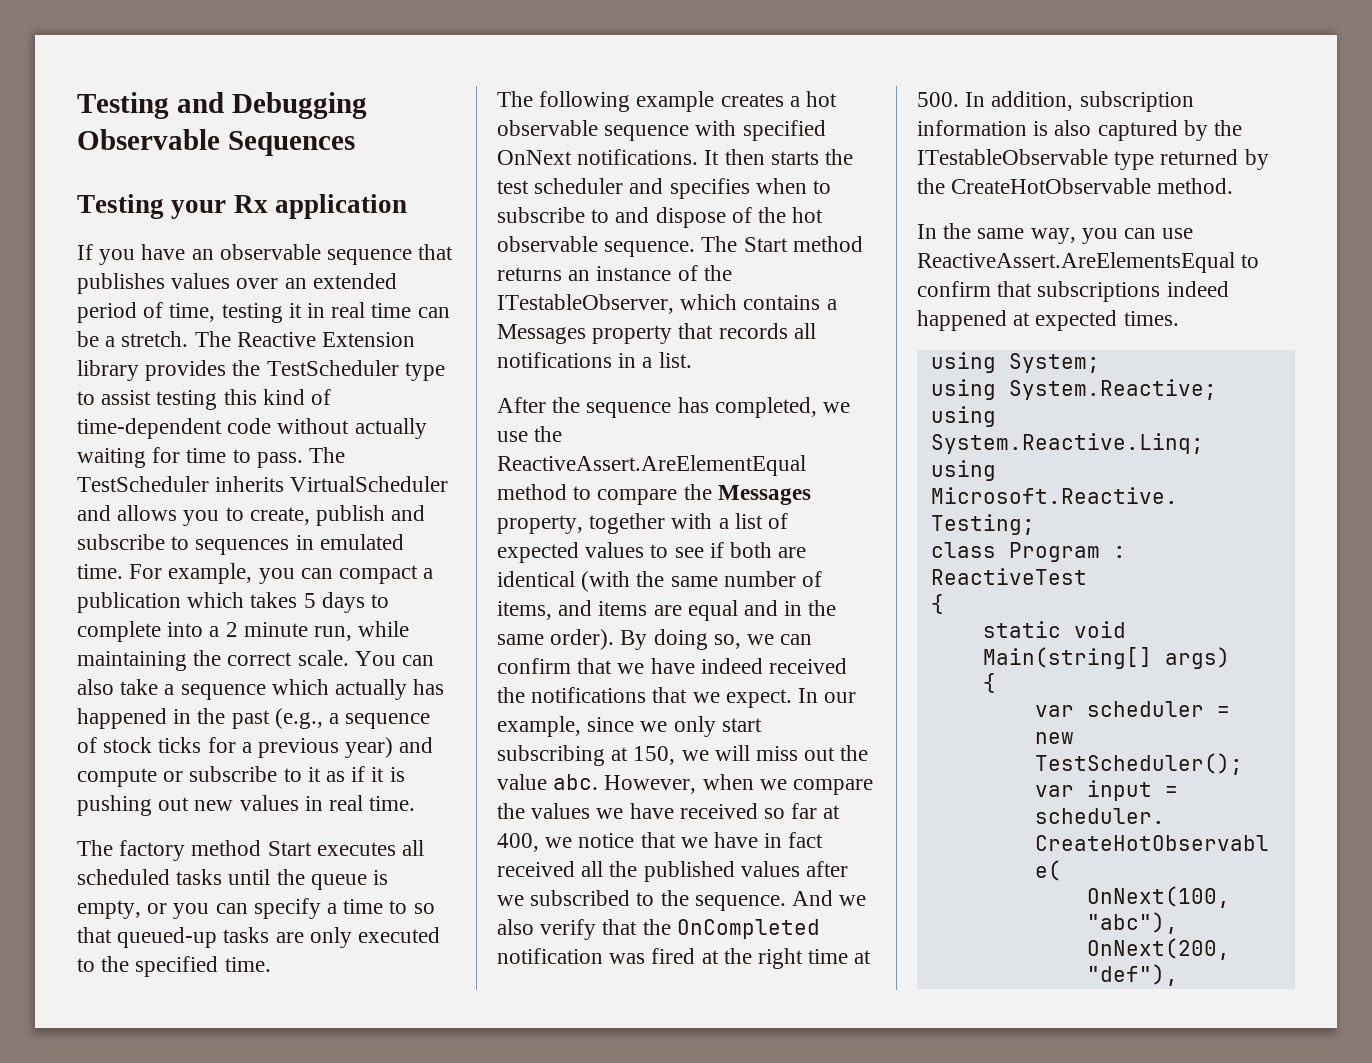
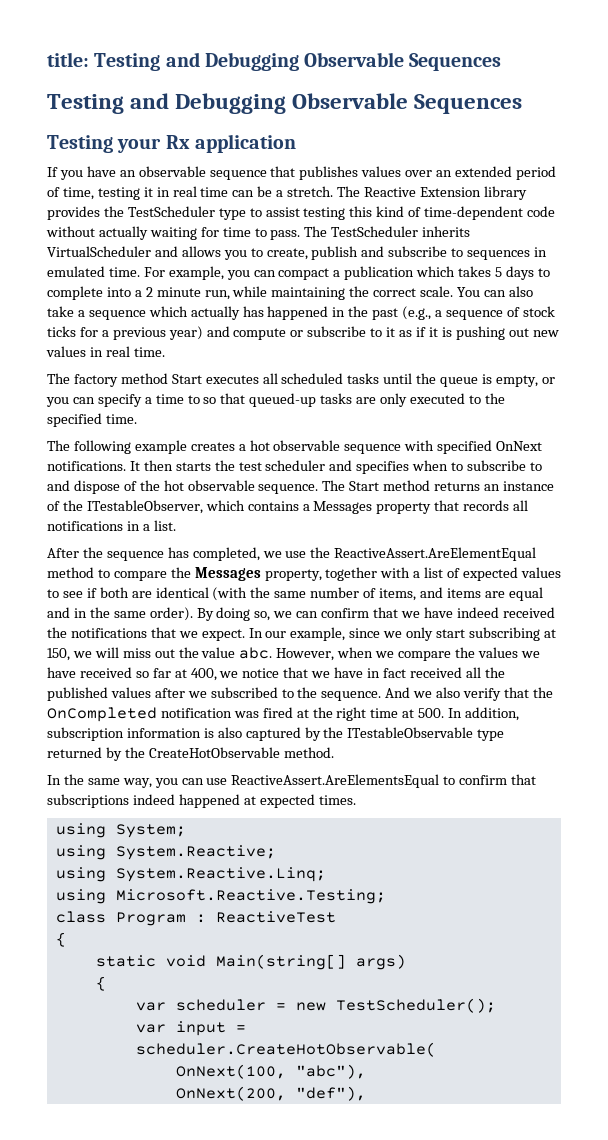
+ title: Testing and Debugging Observable Sequences

